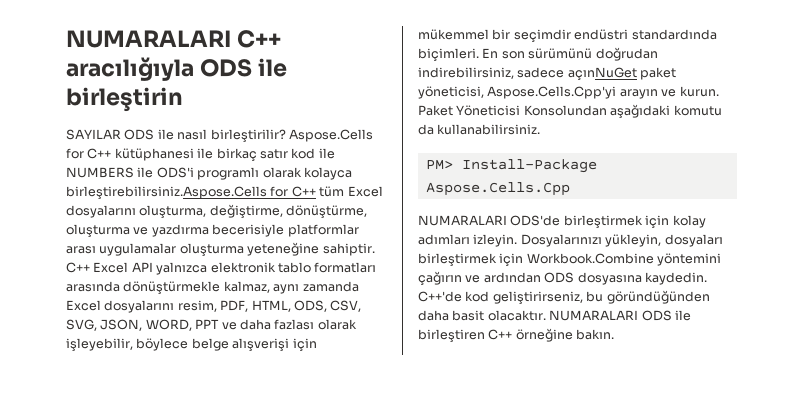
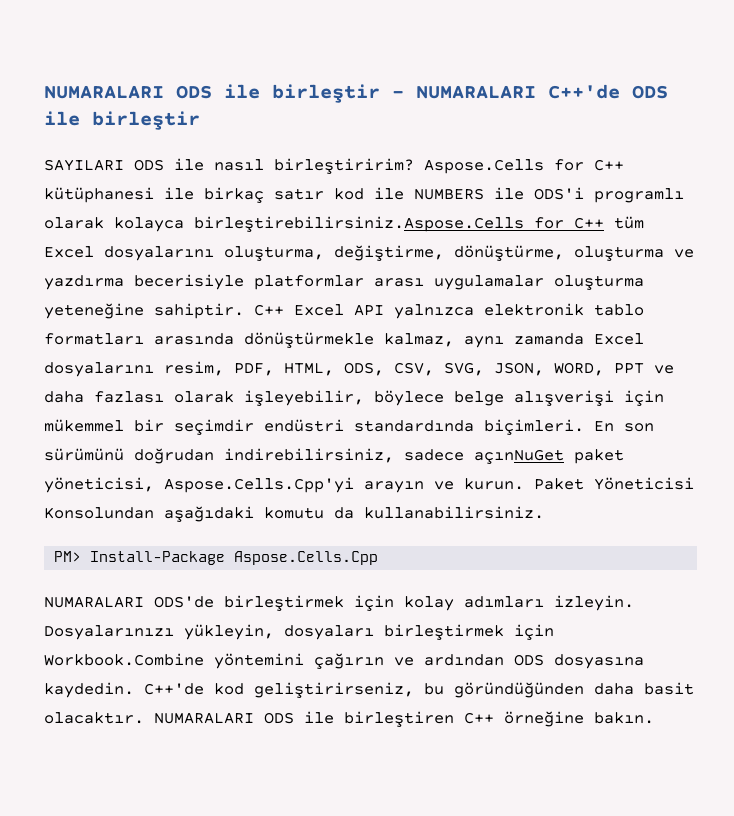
- NUMARALARI C++ aracılığıyla ODS ile birleştirin
- SAYILAR ODS ile nasıl birleştirilir?
+ NUMARALARI ODS ile birleştir - NUMARALARI C++'de ODS ile birleştir
+ SAYILARI ODS ile nasıl birleştiririm?

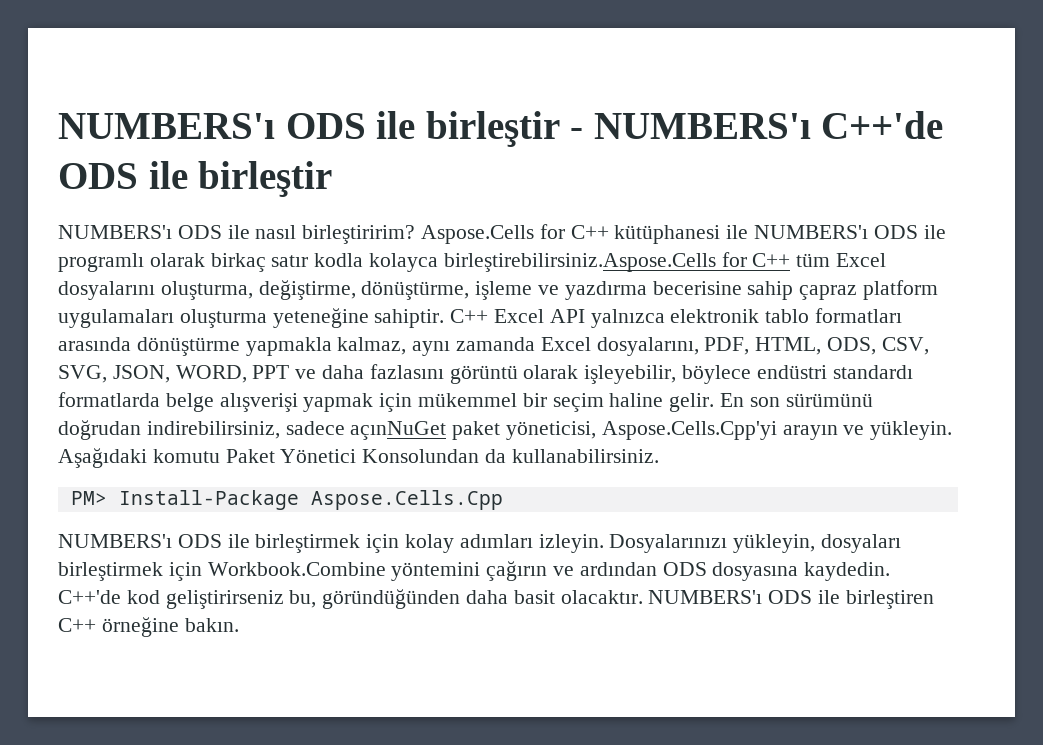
- NUMARALARI ODS ile birleştir - NUMARALARI C++'de ODS ile birleştir
+ NUMBERS'ı ODS ile birleştir - NUMBERS'ı C++'de ODS ile birleştir
- SAYILARI ODS ile nasıl birleştiririm?
+ NUMBERS'ı ODS ile nasıl birleştiririm?
- Aspose.Cells for C++ kütüphanesi ile birkaç satır kod ile NUMBERS ile ODS'i programlı olarak kolayca birleştirebilirsiniz.Aspose.Cells for C++ tüm Excel dosyalarını oluşturma, değiştirme, dönüştürme, oluşturma ve yazdırma becerisiyle platformlar arası uygulamalar oluşturma yeteneğine sahiptir.
+ Aspose.Cells for C++ kütüphanesi ile NUMBERS'ı ODS ile programlı olarak birkaç satır kodla kolayca birleştirebilirsiniz.Aspose.Cells for C++ tüm Excel dosyalarını oluşturma, değiştirme, dönüştürme, işleme ve yazdırma becerisine sahip çapraz platform uygulamaları oluşturma yeteneğine sahiptir.
- C++ Excel API yalnızca elektronik tablo formatları arasında dönüştürmekle kalmaz, aynı zamanda Excel dosyalarını resim, PDF, HTML, ODS, CSV, SVG, JSON, WORD, PPT ve daha fazlası olarak işleyebilir, böylece belge alışverişi için mükemmel bir seçimdir endüstri standardında biçimleri.
+ C++ Excel API yalnızca elektronik tablo formatları arasında dönüştürme yapmakla kalmaz, aynı zamanda Excel dosyalarını, PDF, HTML, ODS, CSV, SVG, JSON, WORD, PPT ve daha fazlasını görüntü olarak işleyebilir, böylece endüstri standardı formatlarda belge alışverişi yapmak için mükemmel bir seçim haline gelir.
- En son sürümünü doğrudan indirebilirsiniz, sadece açınNuGet paket yöneticisi, Aspose.Cells.Cpp'yi arayın ve kurun. Paket Yöneticisi Konsolundan aşağıdaki komutu da kullanabilirsiniz.
+ En son sürümünü doğrudan indirebilirsiniz, sadece açınNuGet paket yöneticisi, Aspose.Cells.Cpp'yi arayın ve yükleyin. Aşağıdaki komutu Paket Yönetici Konsolundan da kullanabilirsiniz.
- NUMARALARI ODS'de birleştirmek için kolay adımları izleyin.
+ NUMBERS'ı ODS ile birleştirmek için kolay adımları izleyin.
- C++'de kod geliştirirseniz, bu göründüğünden daha basit olacaktır.
+ C++'de kod geliştirirseniz bu, göründüğünden daha basit olacaktır.
- NUMARALARI ODS ile birleştiren C++ örneğine bakın.
+ NUMBERS'ı ODS ile birleştiren C++ örneğine bakın.

